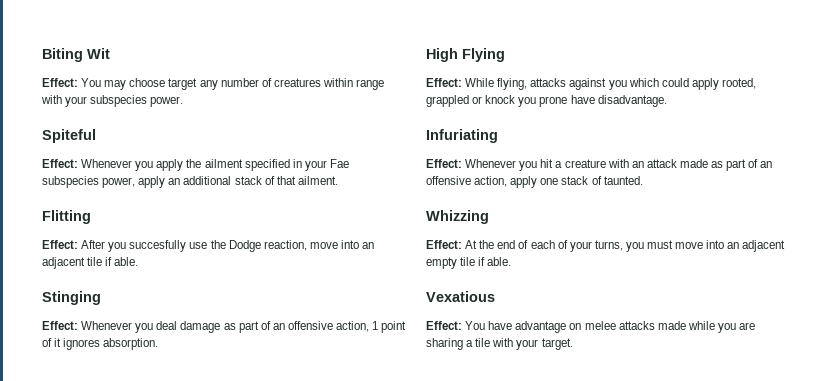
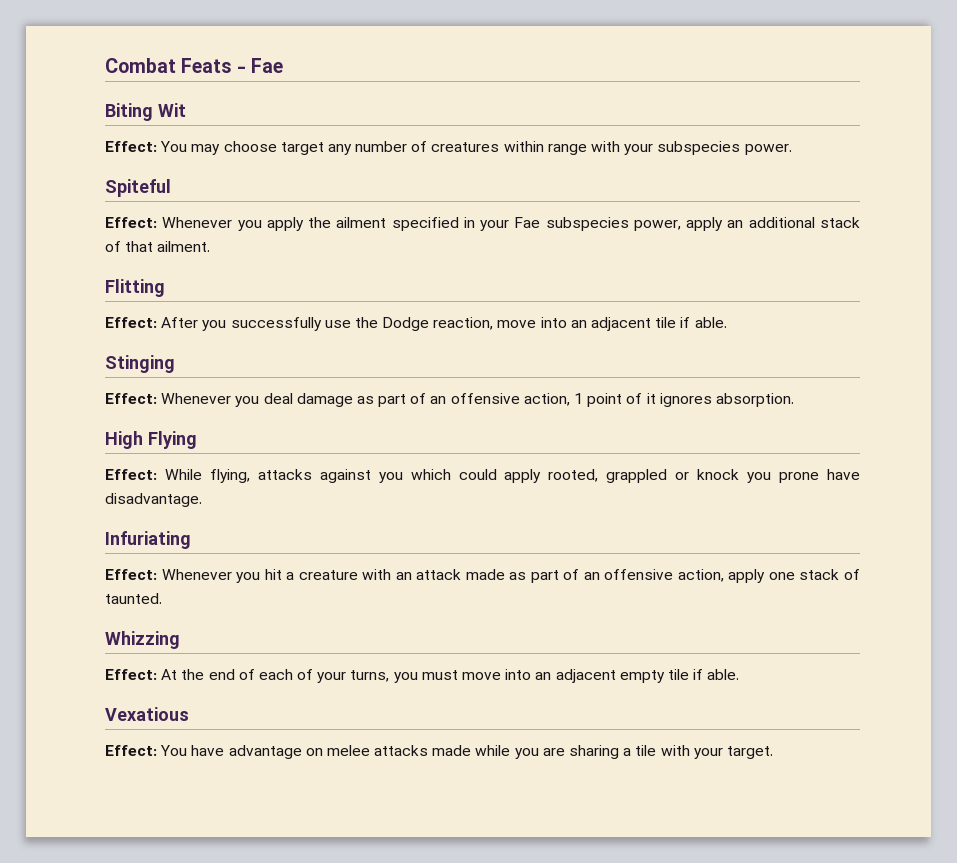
+ Combat Feats - Fae
- Effect: After you succesfully use the Dodge reaction, move into an adjacent tile if able.
+ Effect: After you successfully use the Dodge reaction, move into an adjacent tile if able.

